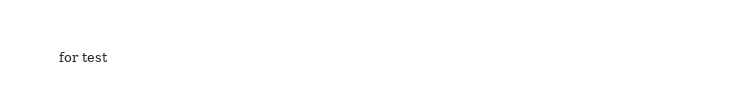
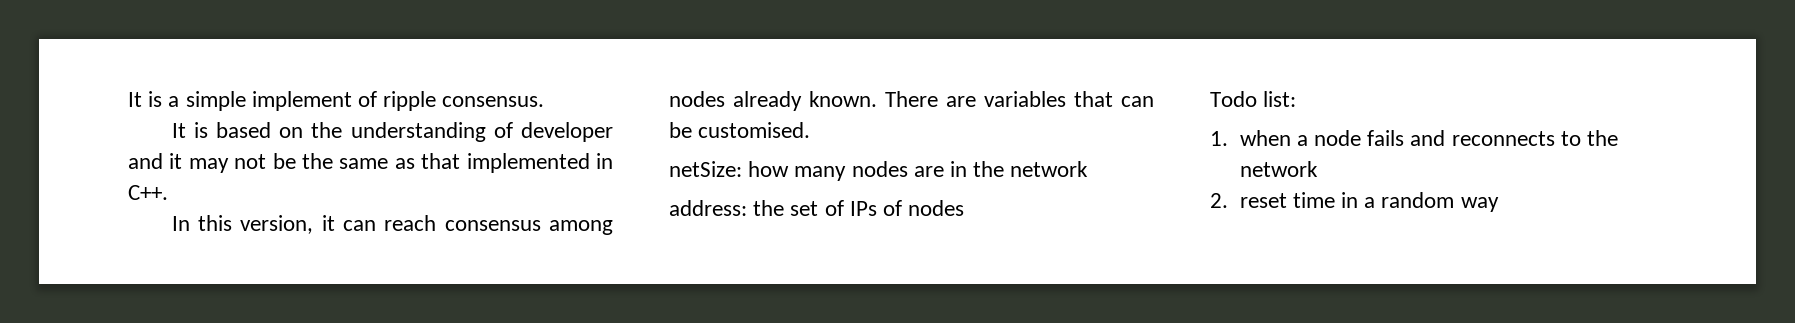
- for test
+ It is a simple implement of ripple consensus.
+ It is based on the understanding of developer and it may not be the same as that implemented in C++.
+ In this version, it can reach consensus among nodes already known. There are variables that can be customised.
+ netSize: how many nodes are in the network
+ address: the set of IPs of nodes
+ Todo list:
+ 1. when a node fails and reconnects to the network
+ 2. reset time in a random way

